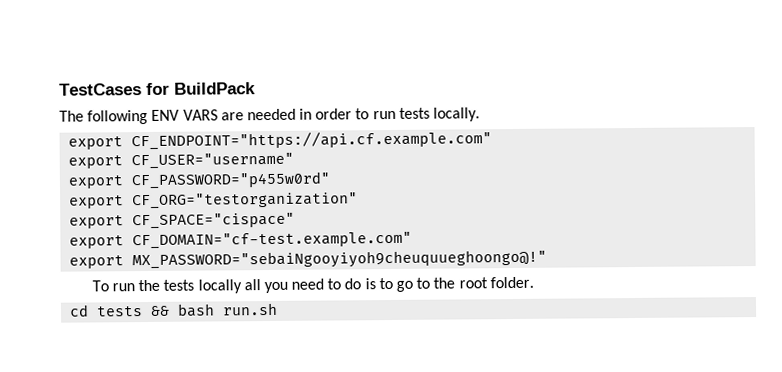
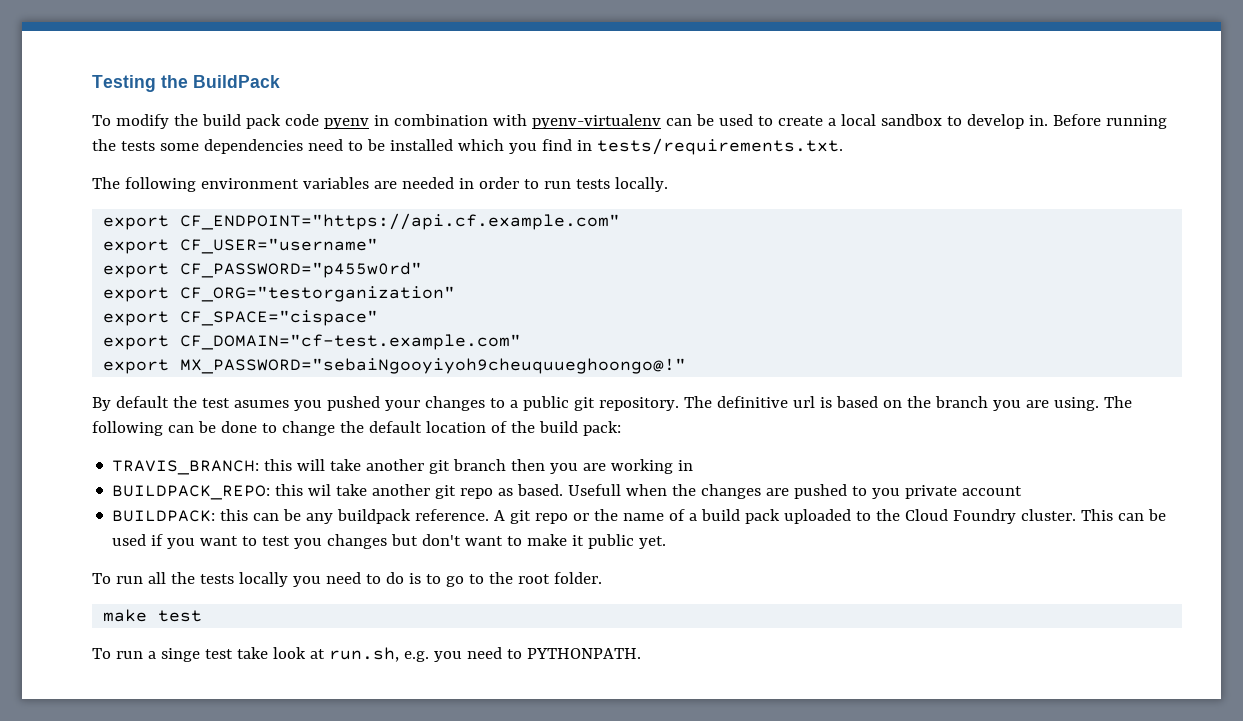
- TestCases for BuildPack
+ Testing the BuildPack
- The following ENV VARS are needed in order to run tests locally.
+ To modify the build pack code pyenv in combination with pyenv-virtualenv can be used to create a local sandbox to develop in. Before running the tests some dependencies need to be installed which you find in tests/requirements.txt.
+ The following environment variables are needed in order to run tests locally.
- To run the tests locally all you need to do is to go to the root folder.
+ By default the test asumes you pushed your changes to a public git repository. The definitive url is based on the branch you are using. The following can be done to change the default location of the build pack:
+ TRAVIS_BRANCH: this will take another git branch then you are working in
+ BUILDPACK_REPO: this wil take another git repo as based. Usefull when the changes are pushed to you private account
+ BUILDPACK: this can be any buildpack reference. A git repo or the name of a build pack uploaded to the Cloud Foundry cluster. This can be used if you want to test you changes but don't want to make it public yet.
+ To run all the tests locally you need to do is to go to the root folder.
- cd tests && bash run.sh
+ make test
+ To run a singe test take look at run.sh, e.g. you need to PYTHONPATH.

